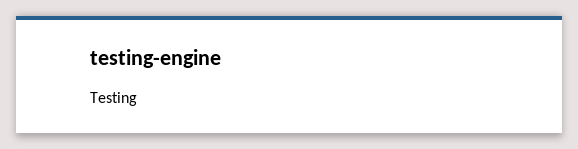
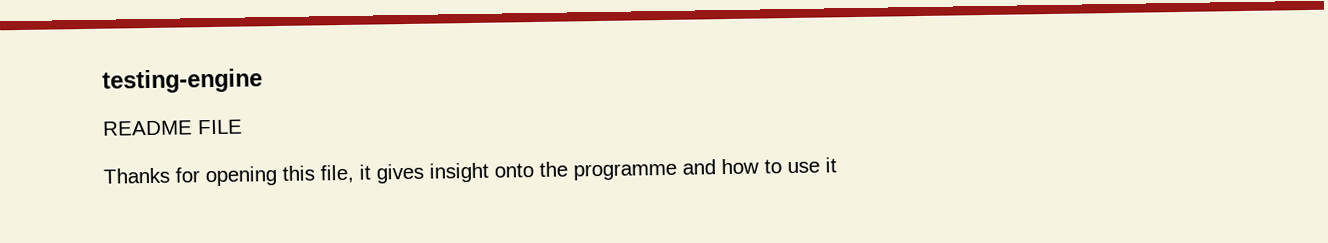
- Testing
+ README FILE
+ Thanks for opening this file, it gives insight onto the programme and how to use it

